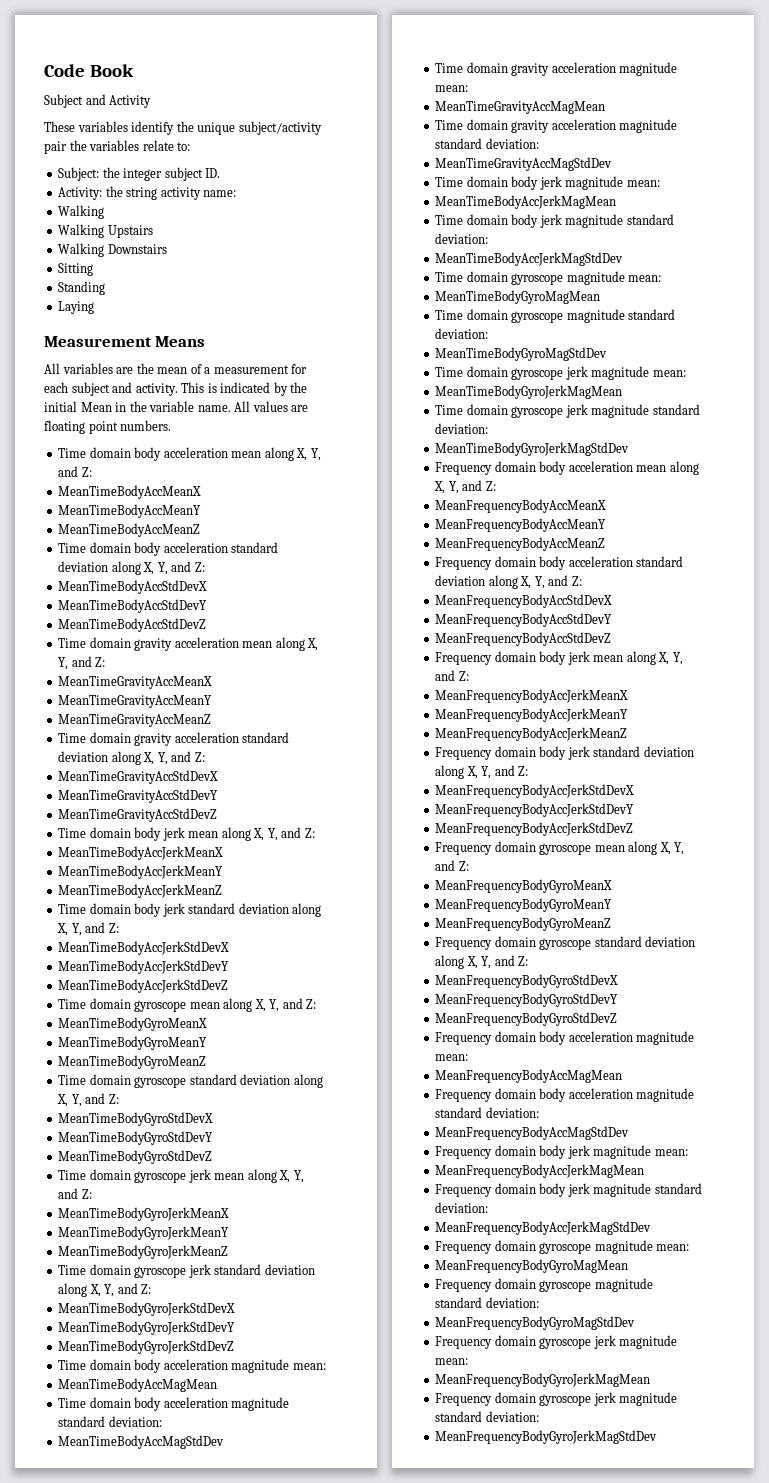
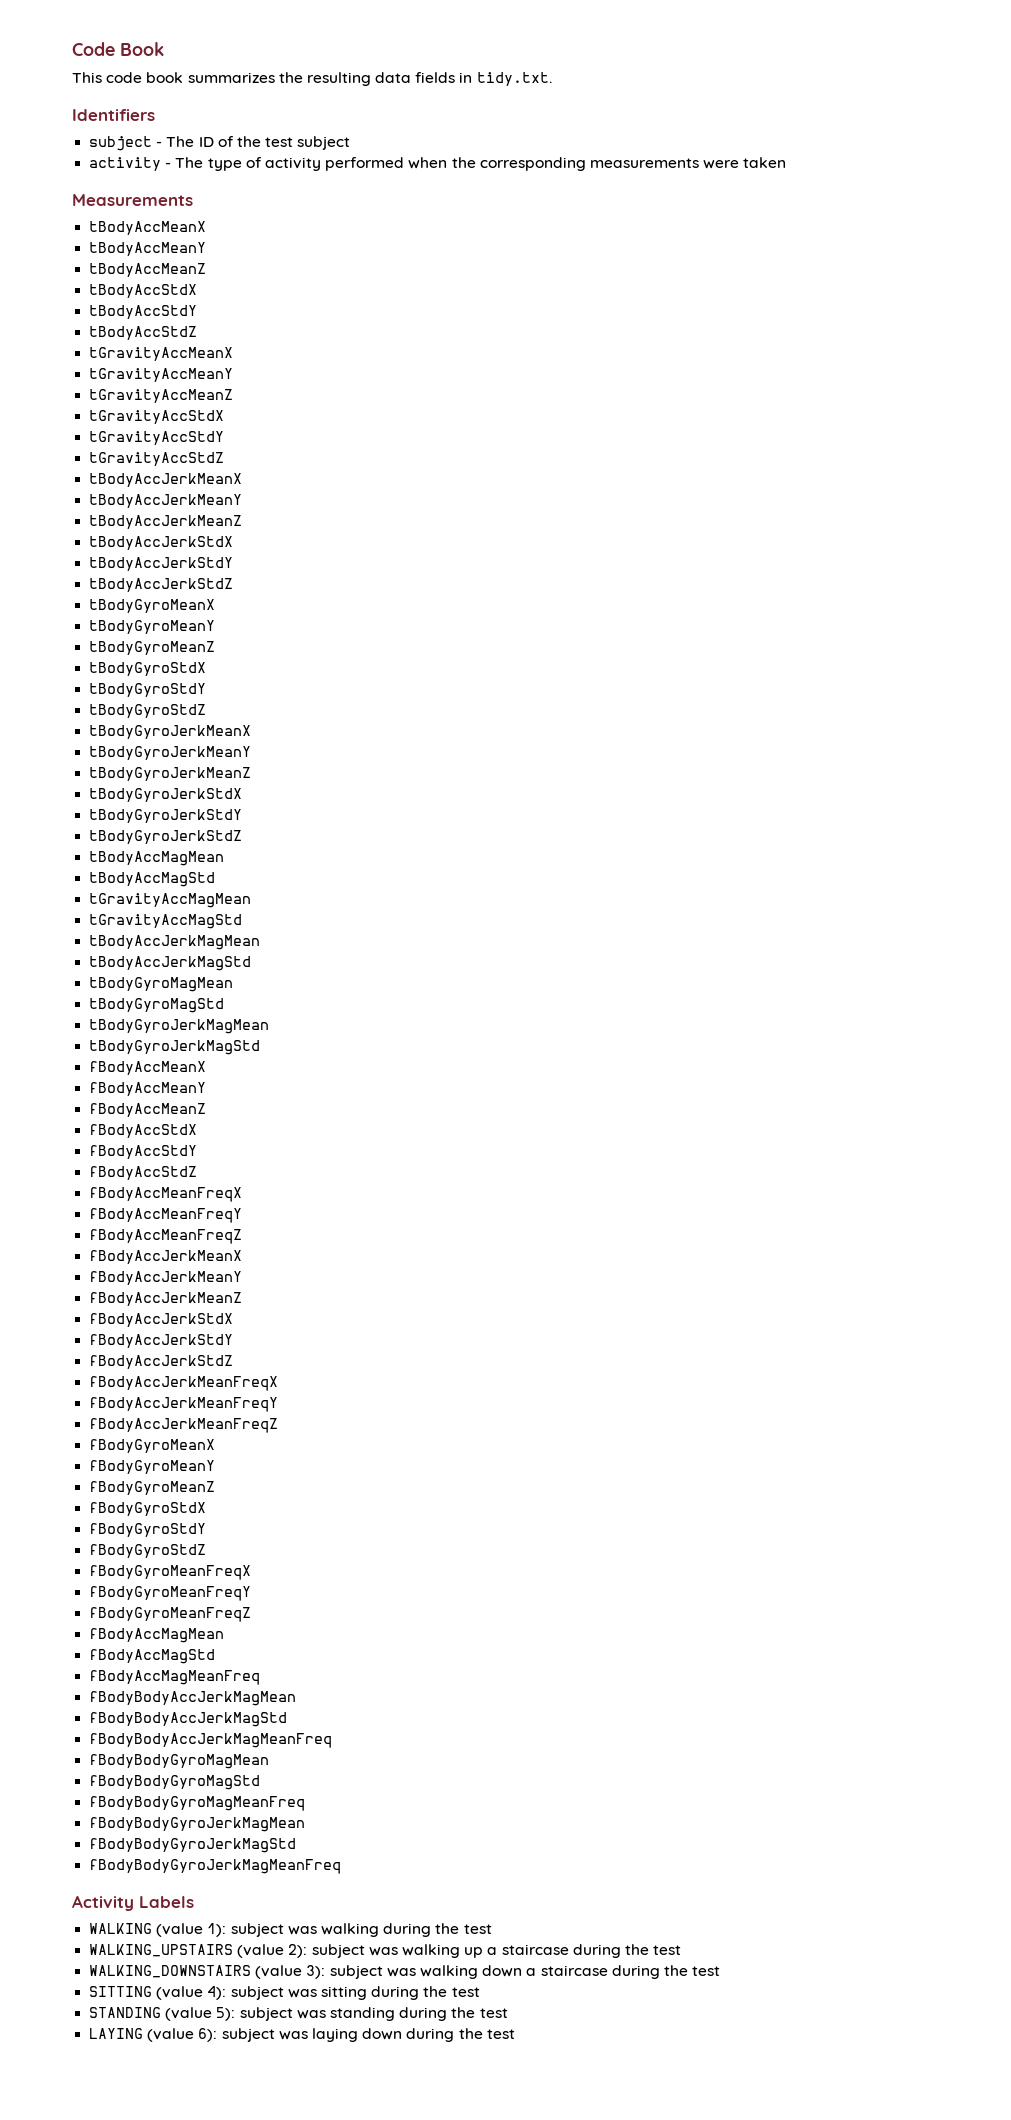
- Subject and Activity
- These variables identify the unique subject/activity pair the variables relate to:
- Subject: the integer subject ID.
- Activity: the string activity name:
- Walking
- Walking Upstairs
- Walking Downstairs
- Sitting
- Standing
- Laying
- Measurement Means
- All variables are the mean of a measurement for each subject and activity. This is indicated by the initial Mean in the variable name. All values are floating point numbers.
- Time domain body acceleration mean along X, Y, and Z:
- MeanTimeBodyAccMeanX
- MeanTimeBodyAccMeanY
- MeanTimeBodyAccMeanZ
- Time domain body acceleration standard deviation along X, Y, and Z:
- MeanTimeBodyAccStdDevX
- MeanTimeBodyAccStdDevY
- MeanTimeBodyAccStdDevZ
- Time domain gravity acceleration mean along X, Y, and Z:
- MeanTimeGravityAccMeanX
- MeanTimeGravityAccMeanY
- MeanTimeGravityAccMeanZ
- Time domain gravity acceleration standard deviation along X, Y, and Z:
- MeanTimeGravityAccStdDevX
- MeanTimeGravityAccStdDevY
- MeanTimeGravityAccStdDevZ
- Time domain body jerk mean along X, Y, and Z:
- MeanTimeBodyAccJerkMeanX
- MeanTimeBodyAccJerkMeanY
- MeanTimeBodyAccJerkMeanZ
- Time domain body jerk standard deviation along X, Y, and Z:
- MeanTimeBodyAccJerkStdDevX
- MeanTimeBodyAccJerkStdDevY
- MeanTimeBodyAccJerkStdDevZ
- Time domain gyroscope mean along X, Y, and Z:
- MeanTimeBodyGyroMeanX
- MeanTimeBodyGyroMeanY
- MeanTimeBodyGyroMeanZ
- Time domain gyroscope standard deviation along X, Y, and Z:
- MeanTimeBodyGyroStdDevX
- MeanTimeBodyGyroStdDevY
- MeanTimeBodyGyroStdDevZ
- Time domain gyroscope jerk mean along X, Y, and Z:
- MeanTimeBodyGyroJerkMeanX
- MeanTimeBodyGyroJerkMeanY
- MeanTimeBodyGyroJerkMeanZ
- Time domain gyroscope jerk standard deviation along X, Y, and Z:
- MeanTimeBodyGyroJerkStdDevX
- MeanTimeBodyGyroJerkStdDevY
- MeanTimeBodyGyroJerkStdDevZ
- Time domain body acceleration magnitude mean:
- MeanTimeBodyAccMagMean
- Time domain body acceleration magnitude standard deviation:
- MeanTimeBodyAccMagStdDev
- Time domain gravity acceleration magnitude mean:
- MeanTimeGravityAccMagMean
- Time domain gravity acceleration magnitude standard deviation:
- MeanTimeGravityAccMagStdDev
- Time domain body jerk magnitude mean:
- MeanTimeBodyAccJerkMagMean
- Time domain body jerk magnitude standard deviation:
- MeanTimeBodyAccJerkMagStdDev
- Time domain gyroscope magnitude mean:
- MeanTimeBodyGyroMagMean
- Time domain gyroscope magnitude standard deviation:
- MeanTimeBodyGyroMagStdDev
- Time domain gyroscope jerk magnitude mean:
- MeanTimeBodyGyroJerkMagMean
- Time domain gyroscope jerk magnitude standard deviation:
- MeanTimeBodyGyroJerkMagStdDev
- Frequency domain body acceleration mean along X, Y, and Z:
- MeanFrequencyBodyAccMeanX
- MeanFrequencyBodyAccMeanY
- MeanFrequencyBodyAccMeanZ
- Frequency domain body acceleration standard deviation along X, Y, and Z:
- MeanFrequencyBodyAccStdDevX
- MeanFrequencyBodyAccStdDevY
- MeanFrequencyBodyAccStdDevZ
- Frequency domain body jerk mean along X, Y, and Z:
- MeanFrequencyBodyAccJerkMeanX
- MeanFrequencyBodyAccJerkMeanY
- MeanFrequencyBodyAccJerkMeanZ
- Frequency domain body jerk standard deviation along X, Y, and Z:
- MeanFrequencyBodyAccJerkStdDevX
- MeanFrequencyBodyAccJerkStdDevY
- MeanFrequencyBodyAccJerkStdDevZ
- Frequency domain gyroscope mean along X, Y, and Z:
- MeanFrequencyBodyGyroMeanX
- MeanFrequencyBodyGyroMeanY
- MeanFrequencyBodyGyroMeanZ
- Frequency domain gyroscope standard deviation along X, Y, and Z:
- MeanFrequencyBodyGyroStdDevX
- MeanFrequencyBodyGyroStdDevY
- MeanFrequencyBodyGyroStdDevZ
- Frequency domain body acceleration magnitude mean:
- MeanFrequencyBodyAccMagMean
- Frequency domain body acceleration magnitude standard deviation:
- MeanFrequencyBodyAccMagStdDev
- Frequency domain body jerk magnitude mean:
- MeanFrequencyBodyAccJerkMagMean
- Frequency domain body jerk magnitude standard deviation:
- MeanFrequencyBodyAccJerkMagStdDev
- Frequency domain gyroscope magnitude mean:
- MeanFrequencyBodyGyroMagMean
- Frequency domain gyroscope magnitude standard deviation:
- MeanFrequencyBodyGyroMagStdDev
- Frequency domain gyroscope jerk magnitude mean:
- MeanFrequencyBodyGyroJerkMagMean
- Frequency domain gyroscope jerk magnitude standard deviation:
- MeanFrequencyBodyGyroJerkMagStdDev
+ This code book summarizes the resulting data fields in tidy.txt.
+ Identifiers
+ subject - The ID of the test subject
+ activity - The type of activity performed when the corresponding measurements were taken
+ Measurements
+ tBodyAccMeanX
+ tBodyAccMeanY
+ tBodyAccMeanZ
+ tBodyAccStdX
+ tBodyAccStdY
+ tBodyAccStdZ
+ tGravityAccMeanX
+ tGravityAccMeanY
+ tGravityAccMeanZ
+ tGravityAccStdX
+ tGravityAccStdY
+ tGravityAccStdZ
+ tBodyAccJerkMeanX
+ tBodyAccJerkMeanY
+ tBodyAccJerkMeanZ
+ tBodyAccJerkStdX
+ tBodyAccJerkStdY
+ tBodyAccJerkStdZ
+ tBodyGyroMeanX
+ tBodyGyroMeanY
+ tBodyGyroMeanZ
+ tBodyGyroStdX
+ tBodyGyroStdY
+ tBodyGyroStdZ
+ tBodyGyroJerkMeanX
+ tBodyGyroJerkMeanY
+ tBodyGyroJerkMeanZ
+ tBodyGyroJerkStdX
+ tBodyGyroJerkStdY
+ tBodyGyroJerkStdZ
+ tBodyAccMagMean
+ tBodyAccMagStd
+ tGravityAccMagMean
+ tGravityAccMagStd
+ tBodyAccJerkMagMean
+ tBodyAccJerkMagStd
+ tBodyGyroMagMean
+ tBodyGyroMagStd
+ tBodyGyroJerkMagMean
+ tBodyGyroJerkMagStd
+ fBodyAccMeanX
+ fBodyAccMeanY
+ fBodyAccMeanZ
+ fBodyAccStdX
+ fBodyAccStdY
+ fBodyAccStdZ
+ fBodyAccMeanFreqX
+ fBodyAccMeanFreqY
+ fBodyAccMeanFreqZ
+ fBodyAccJerkMeanX
+ fBodyAccJerkMeanY
+ fBodyAccJerkMeanZ
+ fBodyAccJerkStdX
+ fBodyAccJerkStdY
+ fBodyAccJerkStdZ
+ fBodyAccJerkMeanFreqX
+ fBodyAccJerkMeanFreqY
+ fBodyAccJerkMeanFreqZ
+ fBodyGyroMeanX
+ fBodyGyroMeanY
+ fBodyGyroMeanZ
+ fBodyGyroStdX
+ fBodyGyroStdY
+ fBodyGyroStdZ
+ fBodyGyroMeanFreqX
+ fBodyGyroMeanFreqY
+ fBodyGyroMeanFreqZ
+ fBodyAccMagMean
+ fBodyAccMagStd
+ fBodyAccMagMeanFreq
+ fBodyBodyAccJerkMagMean
+ fBodyBodyAccJerkMagStd
+ fBodyBodyAccJerkMagMeanFreq
+ fBodyBodyGyroMagMean
+ fBodyBodyGyroMagStd
+ fBodyBodyGyroMagMeanFreq
+ fBodyBodyGyroJerkMagMean
+ fBodyBodyGyroJerkMagStd
+ fBodyBodyGyroJerkMagMeanFreq
+ Activity Labels
+ WALKING (value 1): subject was walking during the test
+ WALKING_UPSTAIRS (value 2): subject was walking up a staircase during the test
+ WALKING_DOWNSTAIRS (value 3): subject was walking down a staircase during the test
+ SITTING (value 4): subject was sitting during the test
+ STANDING (value 5): subject was standing during the test
+ LAYING (value 6): subject was laying down during the test

